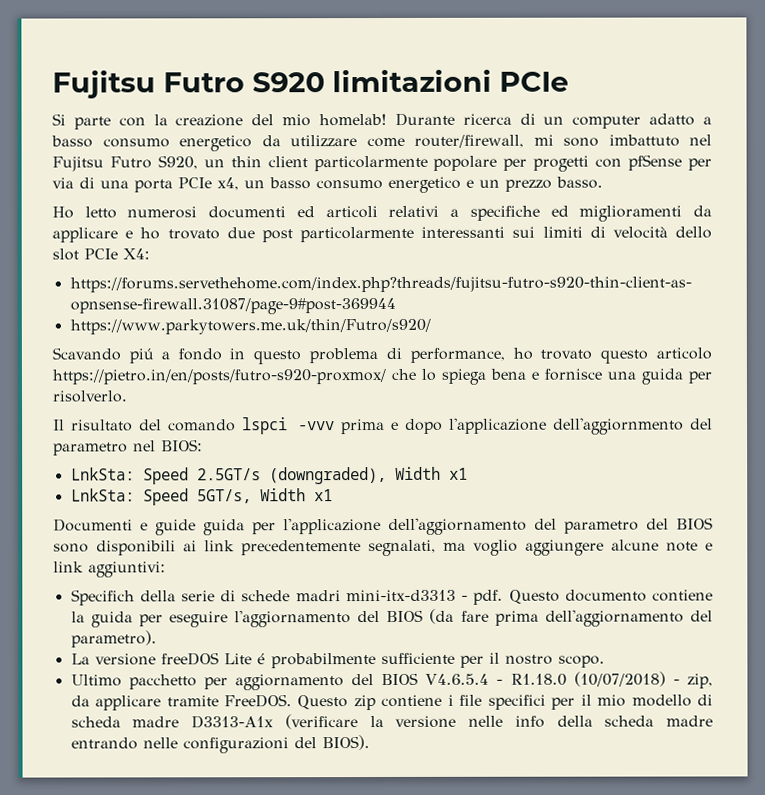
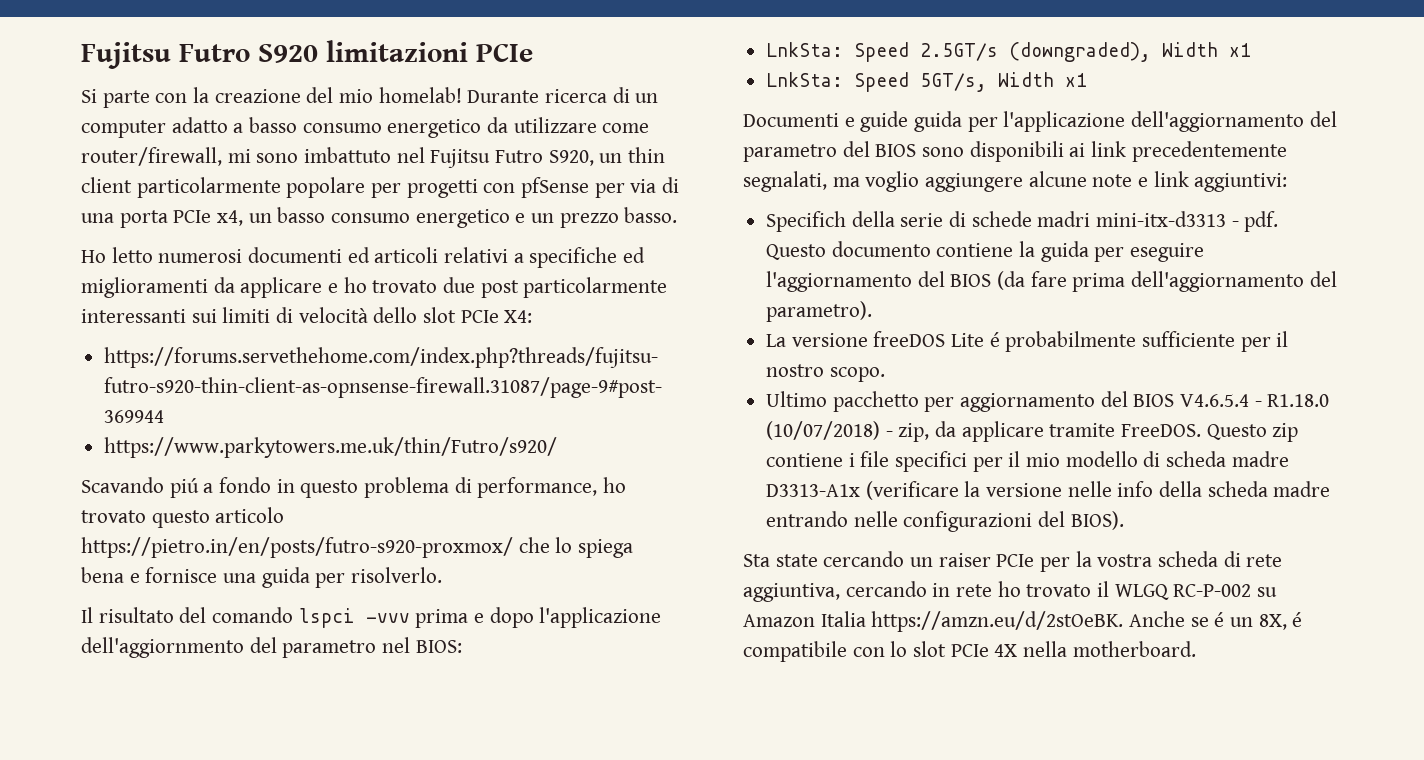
+ Sta state cercando un raiser PCIe per la vostra scheda di rete aggiuntiva, cercando in rete ho trovato il WLGQ RC-P-002 su Amazon Italia https://amzn.eu/d/2stOeBK. Anche se é un 8X, é compatibile con lo slot PCIe 4X nella motherboard.

